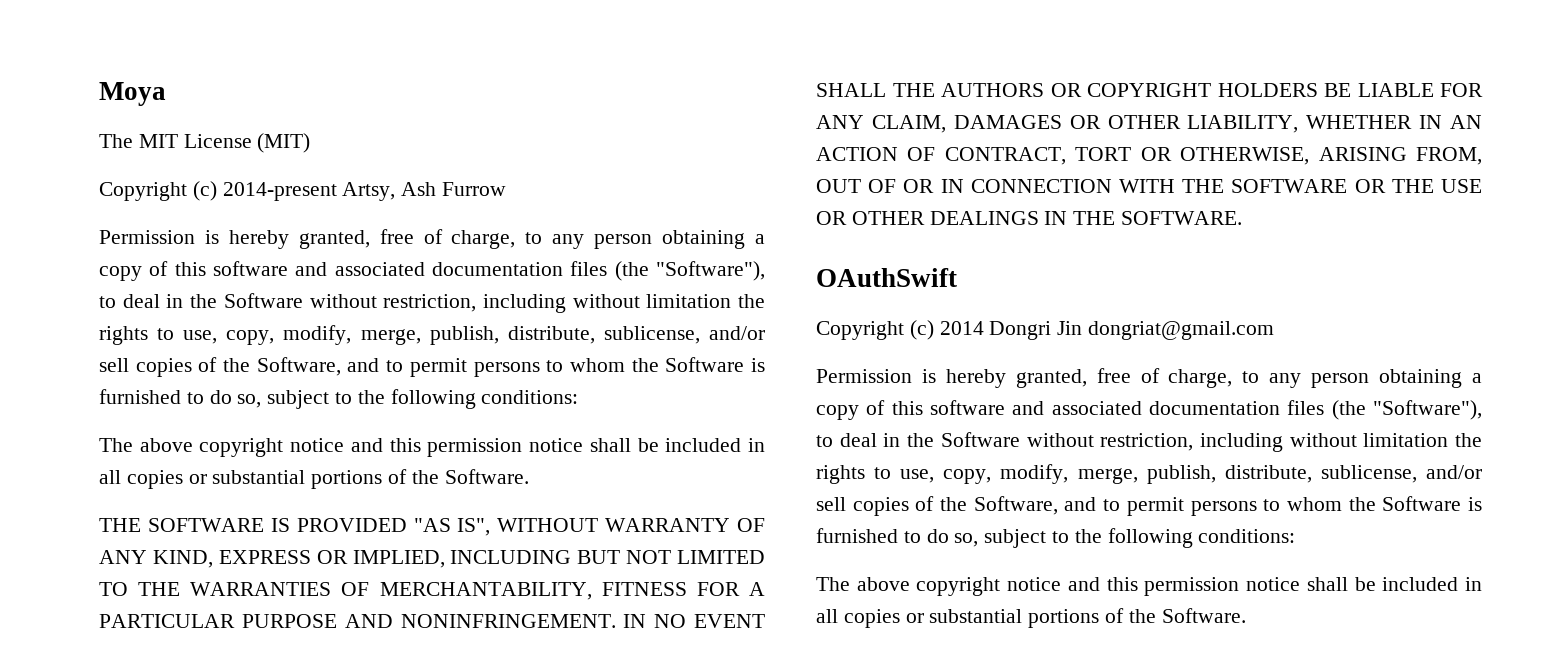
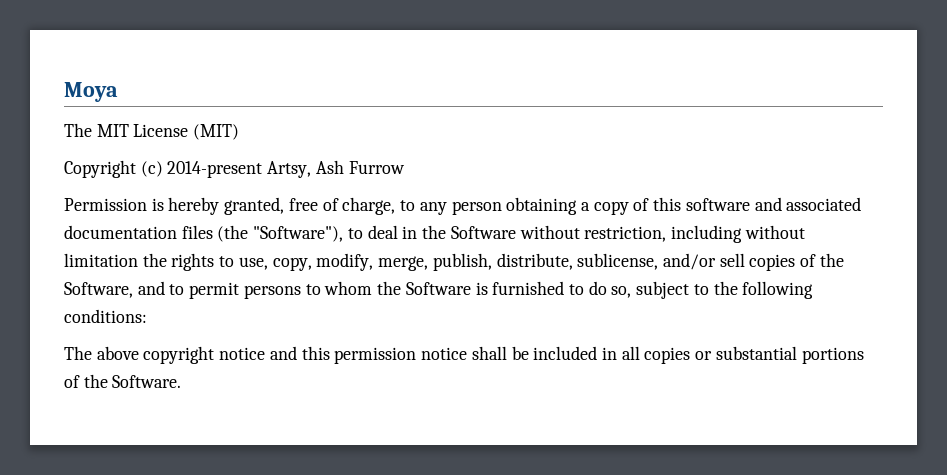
- THE SOFTWARE IS PROVIDED "AS IS", WITHOUT WARRANTY OF ANY KIND, EXPRESS OR IMPLIED, INCLUDING BUT NOT LIMITED TO THE WARRANTIES OF MERCHANTABILITY, FITNESS FOR A PARTICULAR PURPOSE AND NONINFRINGEMENT. IN NO EVENT SHALL THE AUTHORS OR COPYRIGHT HOLDERS BE LIABLE FOR ANY CLAIM, DAMAGES OR OTHER LIABILITY, WHETHER IN AN ACTION OF CONTRACT, TORT OR OTHERWISE, ARISING FROM, OUT OF OR IN CONNECTION WITH THE SOFTWARE OR THE USE OR OTHER DEALINGS IN THE SOFTWARE.
- OAuthSwift
- Copyright (c) 2014 Dongri Jin dongriat@gmail.com
- Permission is hereby granted, free of charge, to any person obtaining a copy of this software and associated documentation files (the "Software"), to deal in the Software without restriction, including without limitation the rights to use, copy, modify, merge, publish, distribute, sublicense, and/or sell copies of the Software, and to permit persons to whom the Software is furnished to do so, subject to the following conditions:
- The above copyright notice and this permission notice shall be included in all copies or substantial portions of the Software.

